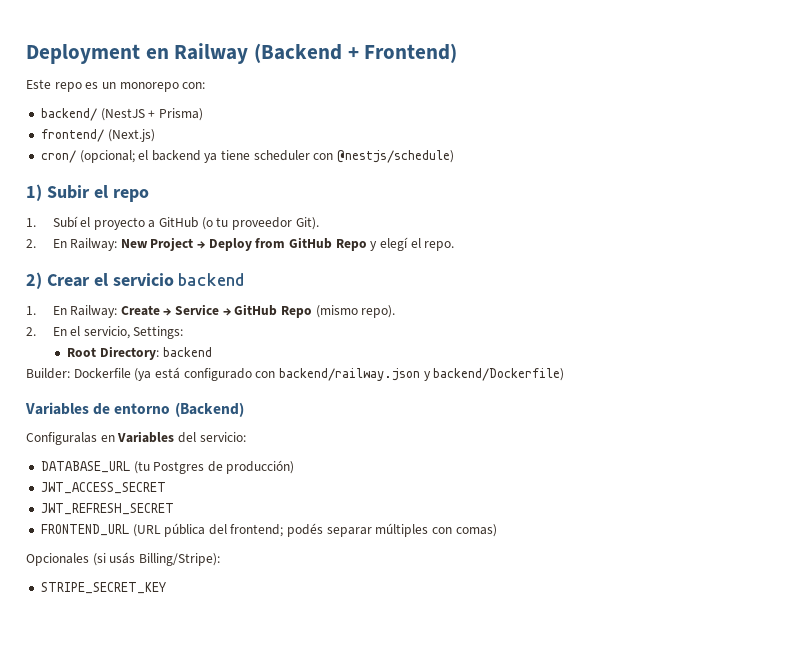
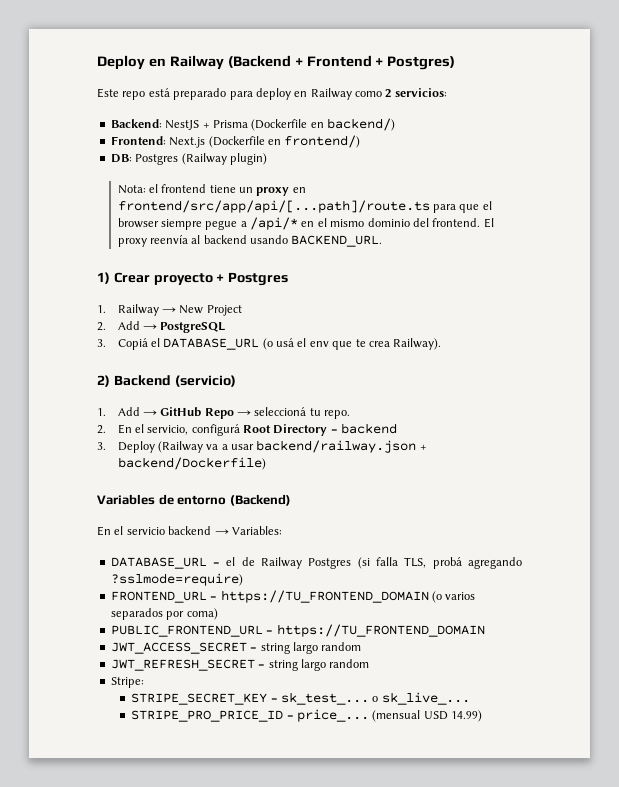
- Deployment en Railway (Backend + Frontend)
+ Deploy en Railway (Backend + Frontend + Postgres)
- Este repo es un monorepo con:
- backend/ (NestJS + Prisma)
- frontend/ (Next.js)
- cron/ (opcional; el backend ya tiene scheduler con @nestjs/schedule)
- 1) Subir el repo
- 1. Subí el proyecto a GitHub (o tu proveedor Git).
- 2. En Railway: New Project → Deploy from GitHub Repo y elegí el repo.
- 2) Crear el servicio backend
- 1. En Railway: Create → Service → GitHub Repo (mismo repo).
- 2. En el servicio, Settings:
- Root Directory: backend
- Builder: Dockerfile (ya está configurado con backend/railway.json y backend/Dockerfile)
+ Este repo está preparado para deploy en Railway como 2 servicios:
+ Backend: NestJS + Prisma (Dockerfile en backend/)
+ Frontend: Next.js (Dockerfile en frontend/)
+ DB: Postgres (Railway plugin)
+ Nota: el frontend tiene un proxy en frontend/src/app/api/[...path]/route.ts para que el browser siempre pegue a /api/* en el mismo dominio del frontend. El proxy reenvía al backend usando BACKEND_URL.
+ 1) Crear proyecto + Postgres
+ 1. Railway → New Project
+ 2. Add → PostgreSQL
+ 3. Copiá el DATABASE_URL (o usá el env que te crea Railway).
+ 2) Backend (servicio)
+ 1. Add → GitHub Repo → seleccioná tu repo.
+ 2. En el servicio, configurá Root Directory = backend
+ 3. Deploy (Railway va a usar backend/railway.json + backend/Dockerfile)
- Configuralas en Variables del servicio:
- DATABASE_URL (tu Postgres de producción)
- JWT_ACCESS_SECRET
- JWT_REFRESH_SECRET
- FRONTEND_URL (URL pública del frontend; podés separar múltiples con comas)
- Opcionales (si usás Billing/Stripe):
- STRIPE_SECRET_KEY
+ En el servicio backend → Variables:
+ DATABASE_URL = el de Railway Postgres (si falla TLS, probá agregando ?sslmode=require)
+ FRONTEND_URL = https://TU_FRONTEND_DOMAIN (o varios separados por coma)
+ PUBLIC_FRONTEND_URL = https://TU_FRONTEND_DOMAIN
+ JWT_ACCESS_SECRET = string largo random
+ JWT_REFRESH_SECRET = string largo random
+ Stripe:
+ STRIPE_SECRET_KEY = sk_test_... o sk_live_...
+ STRIPE_PRO_PRICE_ID = price_... (mensual USD 14.99)

